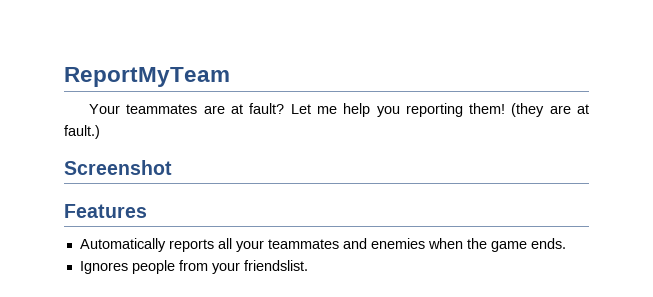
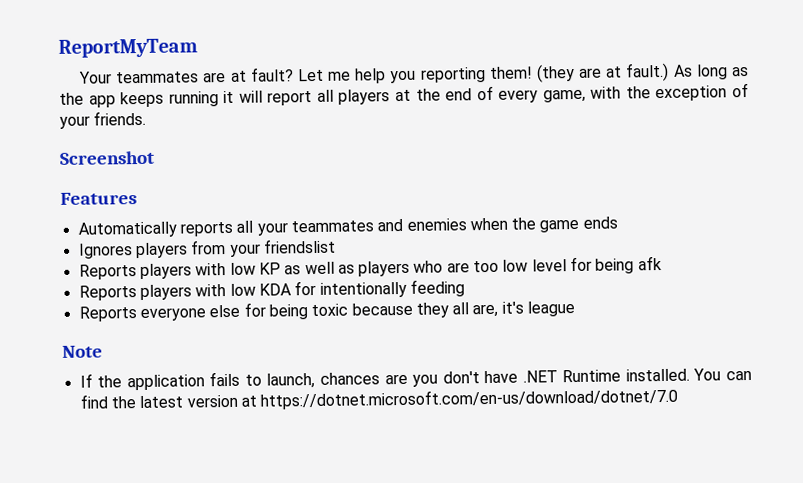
+ As long as the app keeps running it will report all players at the end of every game, with the exception of your friends.
- Automatically reports all your teammates and enemies when the game ends.
+ Automatically reports all your teammates and enemies when the game ends
- Ignores people from your friendslist.
+ Ignores players from your friendslist
+ Reports players with low KP as well as players who are too low level for being afk
+ Reports players with low KDA for intentionally feeding
+ Reports everyone else for being toxic because they all are, it's league
+ Note
+ If the application fails to launch, chances are you don't have .NET Runtime installed. You can find the latest version at https://dotnet.microsoft.com/en-us/download/dotnet/7.0

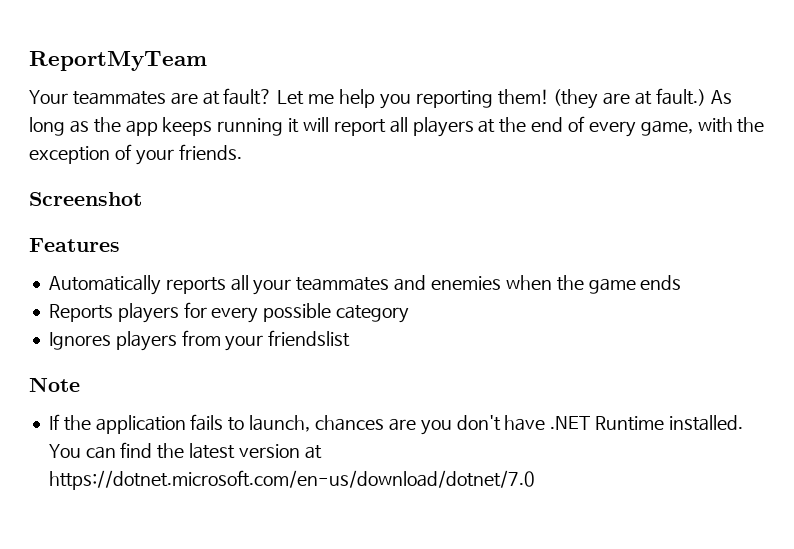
+ Reports players for every possible category
- Reports players with low KP as well as players who are too low level for being afk
- Reports players with low KDA for intentionally feeding
- Reports everyone else for being toxic because they all are, it's league

